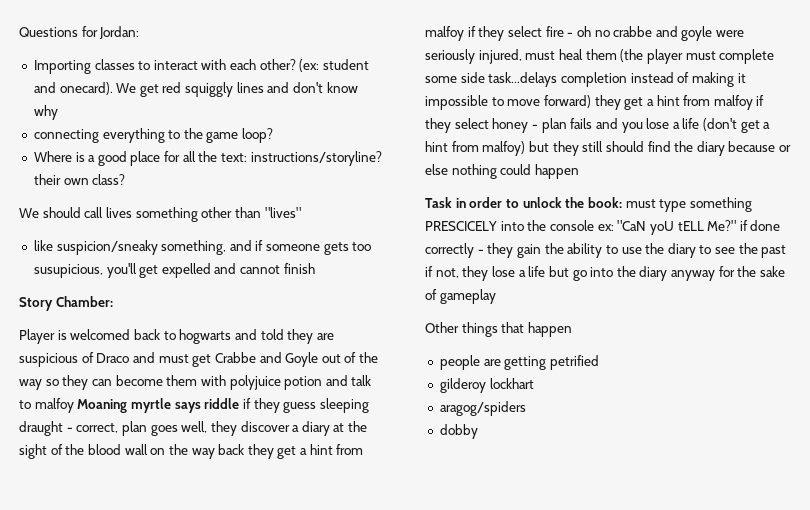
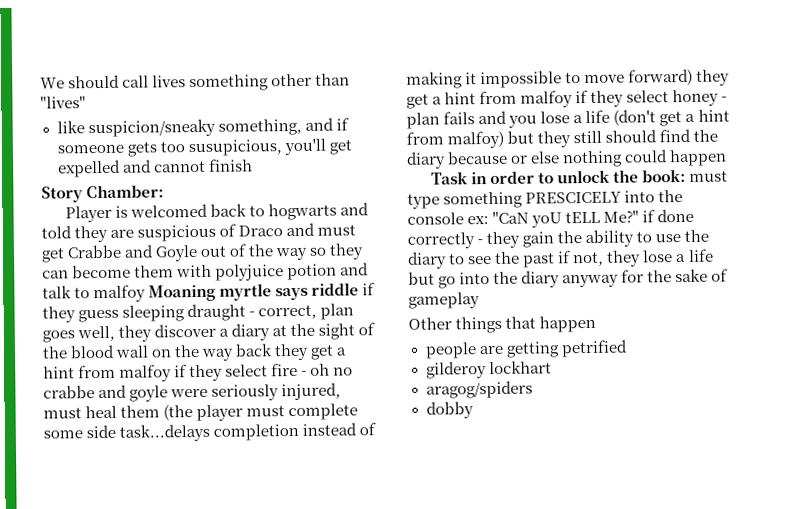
- Questions for Jordan:
- Importing classes to interact with each other? (ex: student and onecard). We get red squiggly lines and don't know why
- connecting everything to the game loop?
- Where is a good place for all the text: instructions/storyline? their own class?

